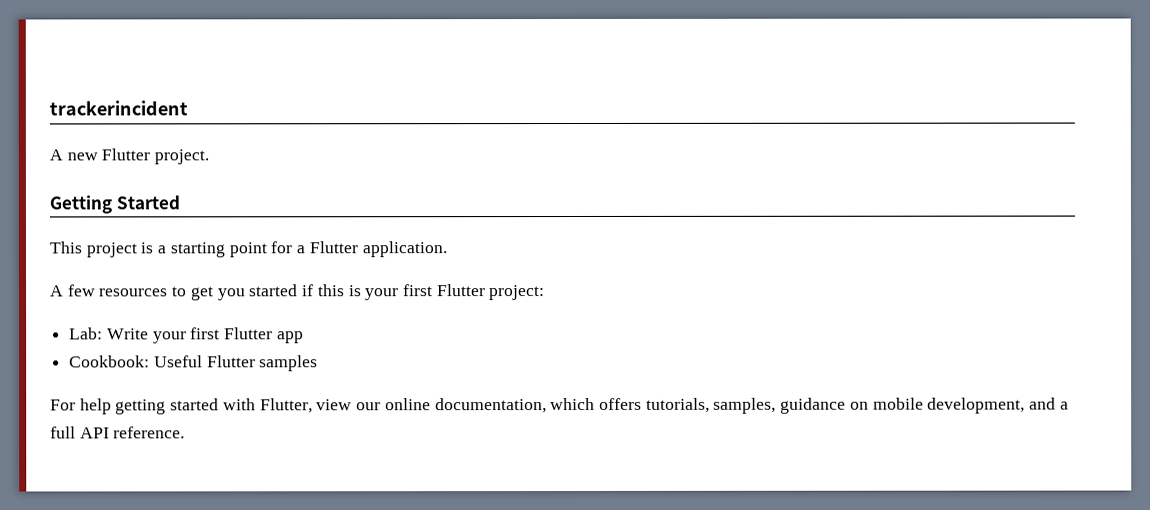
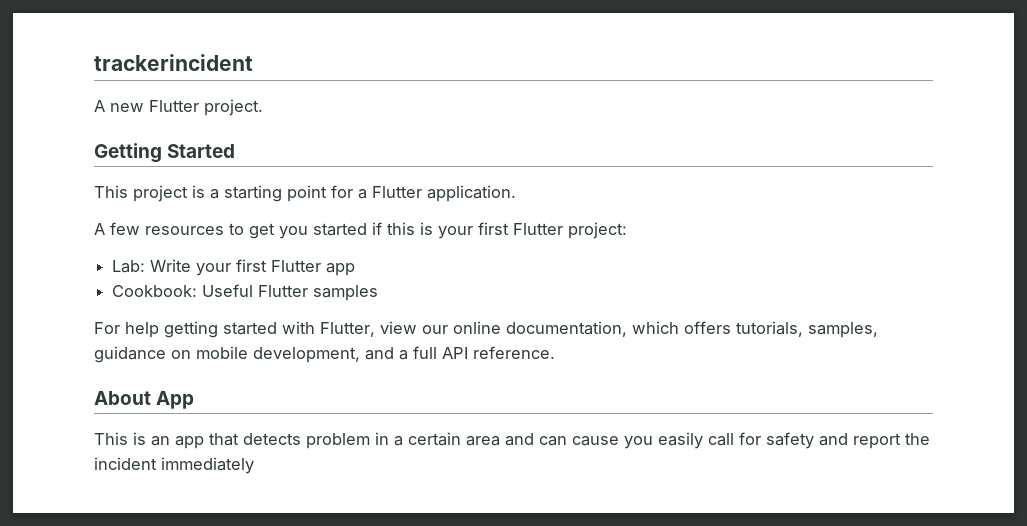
+ About App
+ This is an app that detects problem in a certain area and can cause you easily call for safety and report the incident immediately

